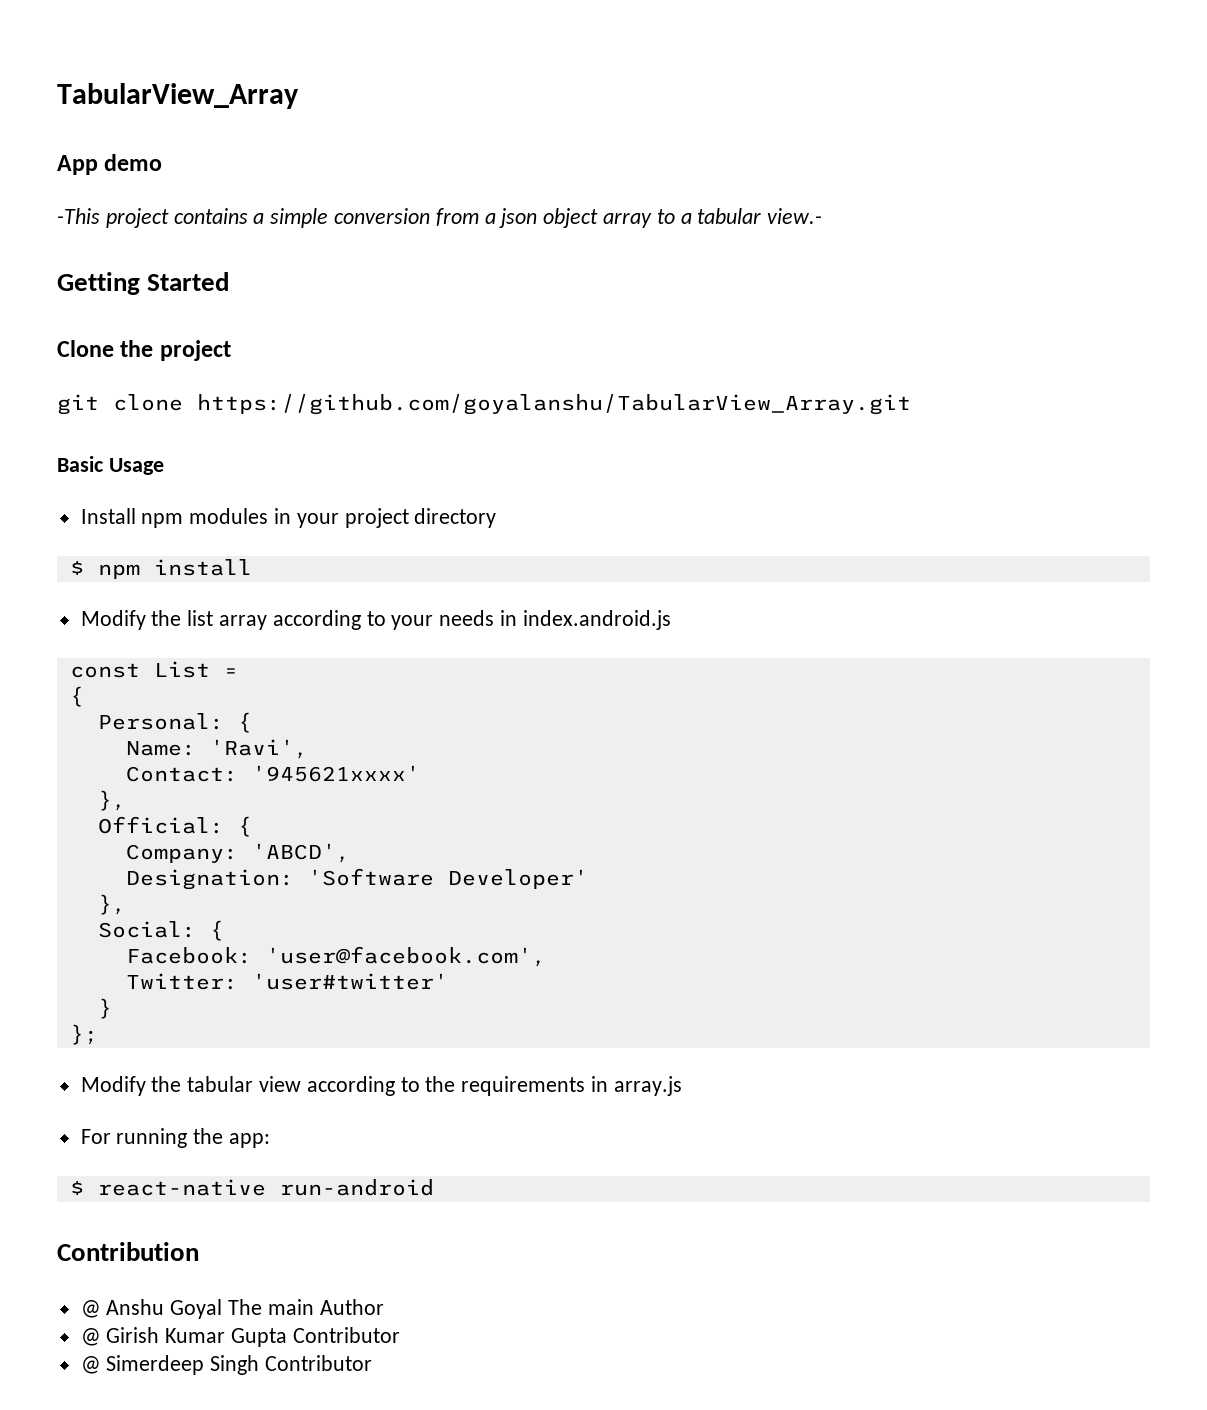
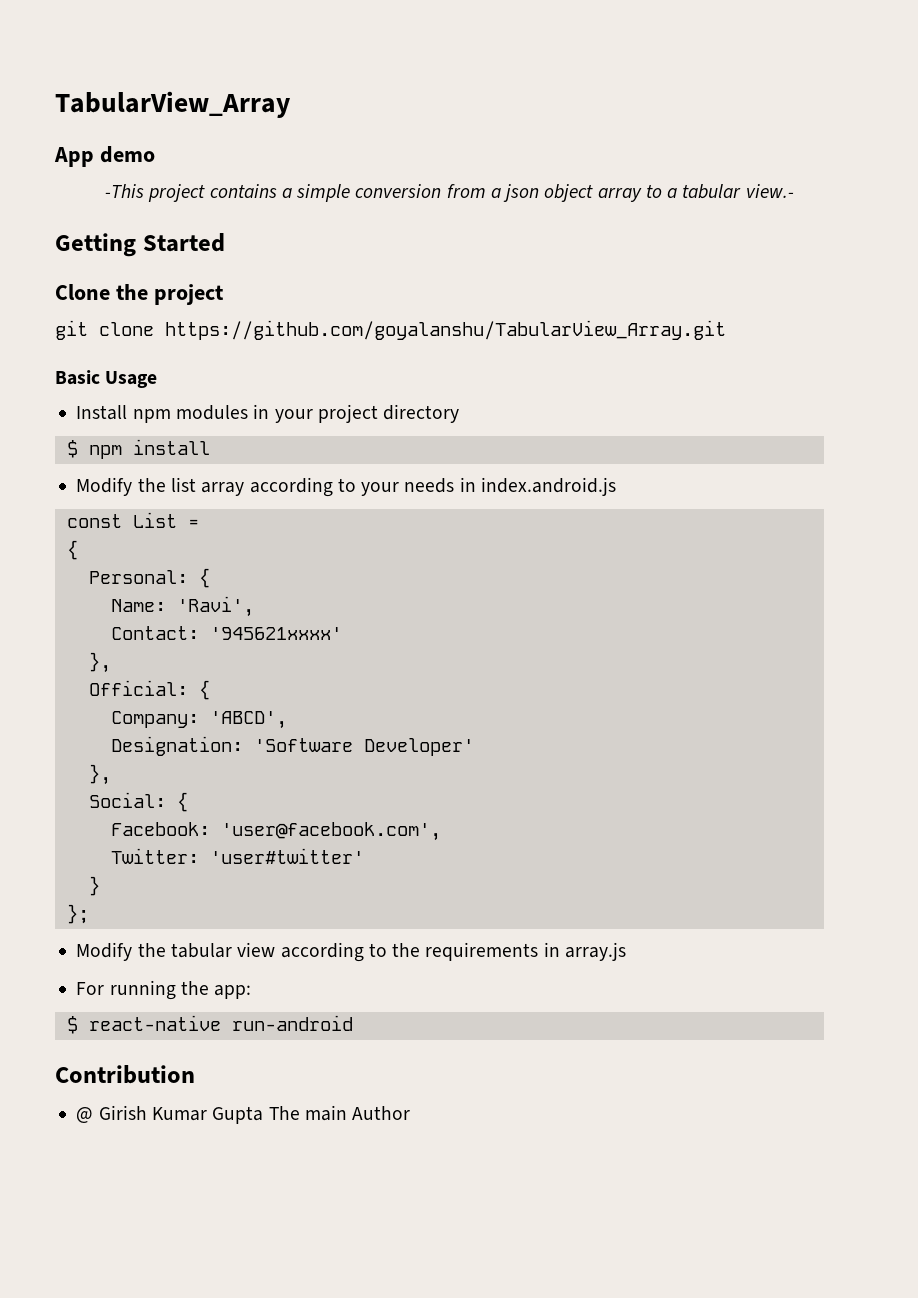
- @ Anshu Goyal The main Author
+ @ Girish Kumar Gupta The main Author
- @ Girish Kumar Gupta Contributor
- @ Simerdeep Singh Contributor

